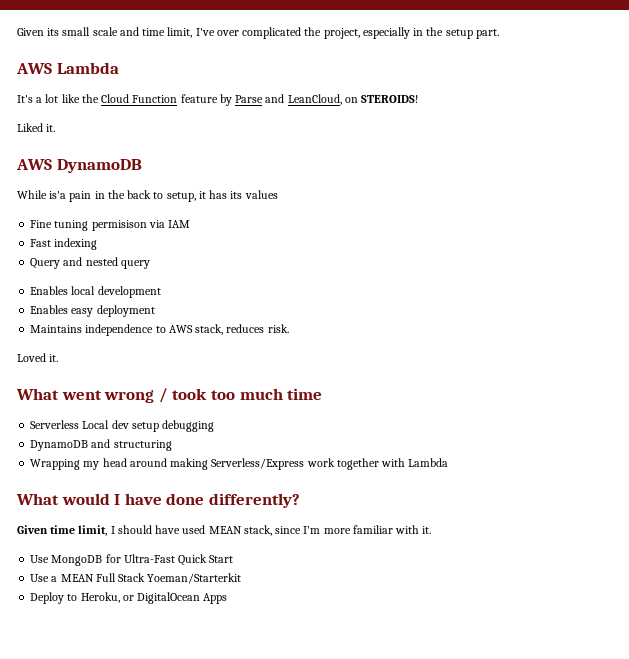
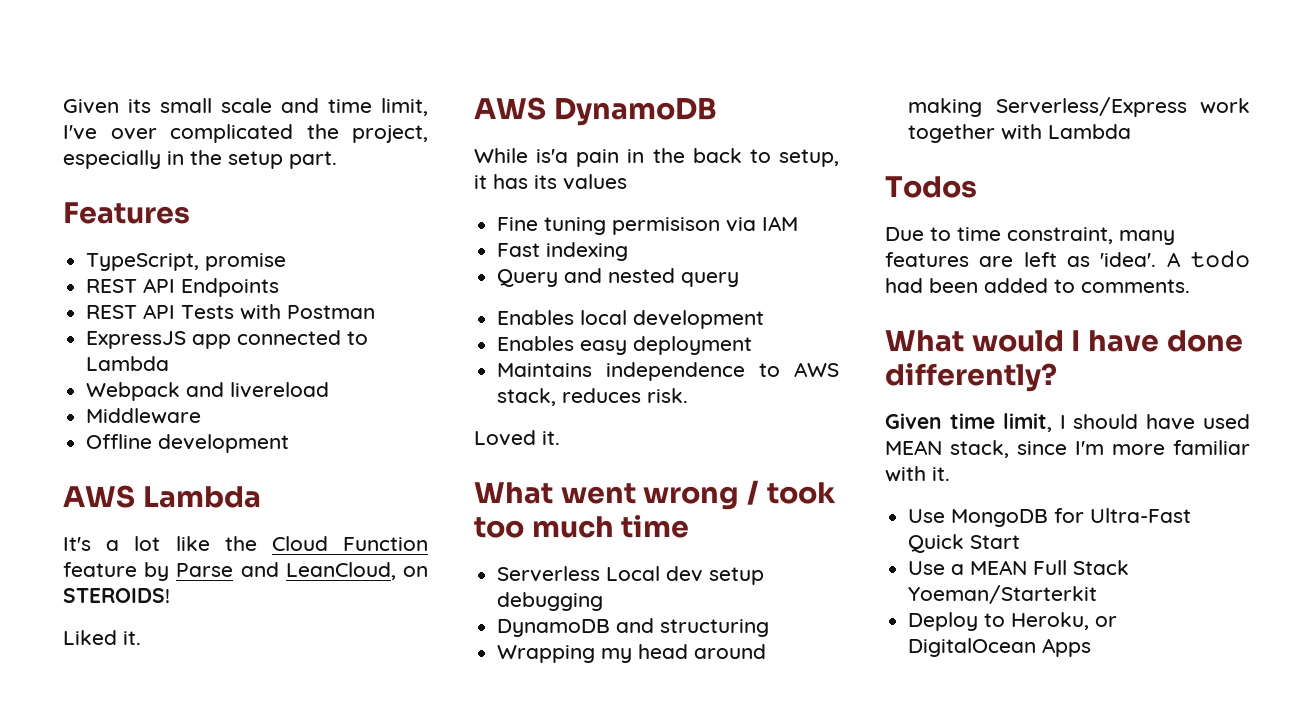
+ Features
+ TypeScript, promise
+ REST API Endpoints
+ REST API Tests with Postman
+ ExpressJS app connected to Lambda
+ Webpack and livereload
+ Middleware
+ Offline development
+ Todos
+ Due to time constraint, many features are left as 'idea'. A todo had been added to comments.

